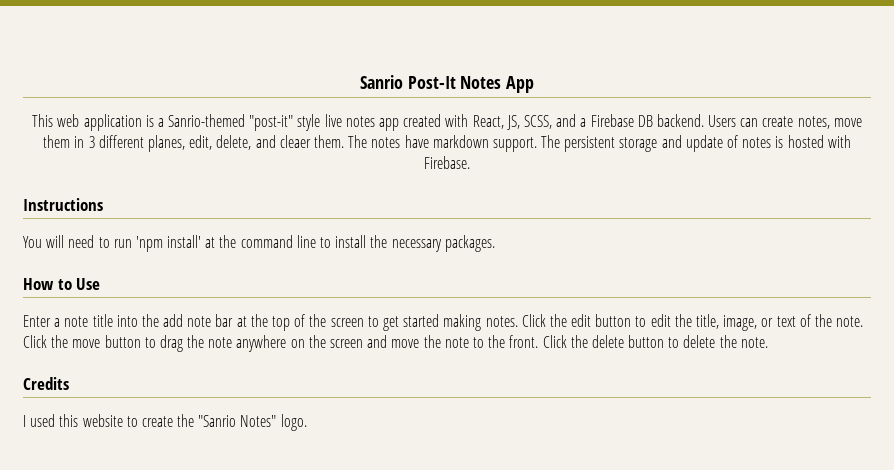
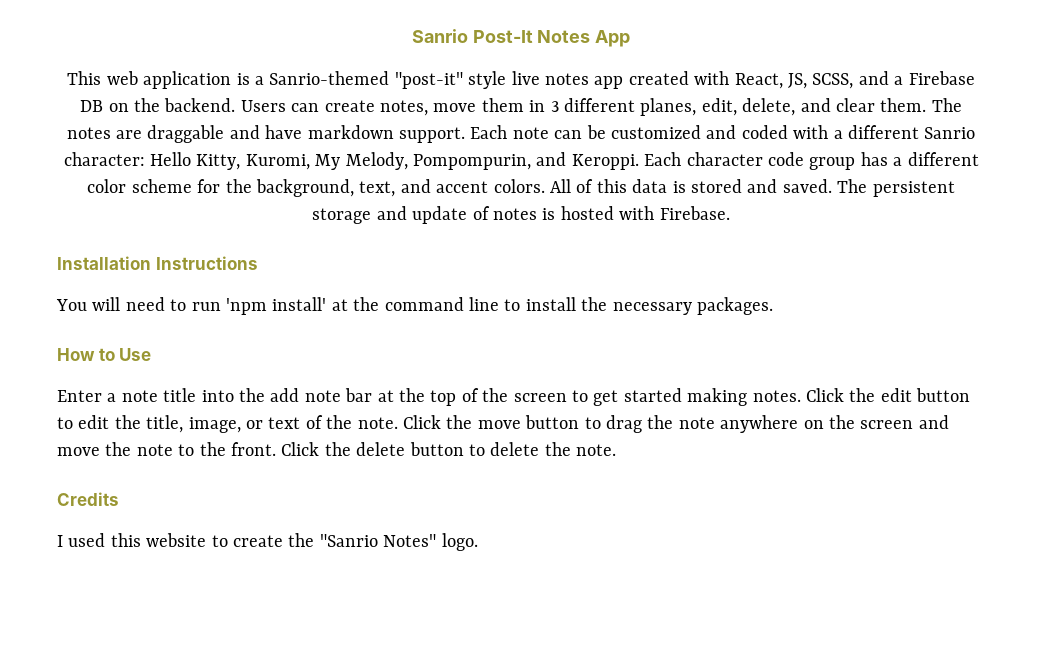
- This web application is a Sanrio-themed "post-it" style live notes app created with React, JS, SCSS, and a Firebase DB backend.
+ This web application is a Sanrio-themed "post-it" style live notes app created with React, JS, SCSS, and a Firebase DB on the backend.
- Users can create notes, move them in 3 different planes, edit, delete, and cleaer them.
+ Users can create notes, move them in 3 different planes, edit, delete, and clear them.
- The notes have markdown support.
+ The notes are draggable and have markdown support. Each note can be customized and coded with a different Sanrio character: Hello Kitty, Kuromi, My Melody, Pompompurin, and Keroppi. Each character code group has a different color scheme for the background, text, and accent colors. All of this data is stored and saved.
- Instructions
+ Installation Instructions

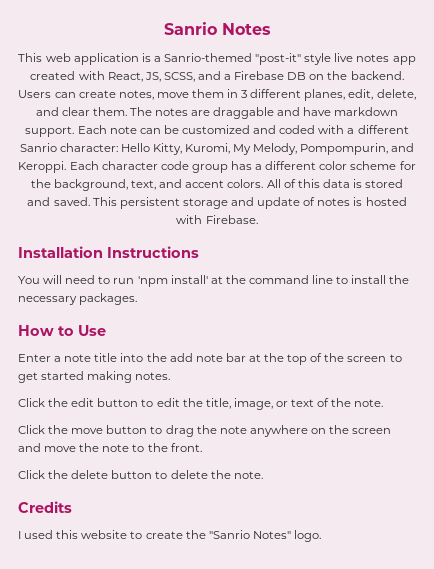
- Sanrio Post-It Notes App
+ Sanrio Notes
- The persistent storage and update of notes is hosted with Firebase.
+ This persistent storage and update of notes is hosted with Firebase.
- Enter a note title into the add note bar at the top of the screen to get started making notes. Click the edit button to edit the title, image, or text of the note. Click the move button to drag the note anywhere on the screen and move the note to the front. Click the delete button to delete the note.
+ Enter a note title into the add note bar at the top of the screen to get started making notes.
+ Click the edit button to edit the title, image, or text of the note.
+ Click the move button to drag the note anywhere on the screen and move the note to the front.
+ Click the delete button to delete the note.

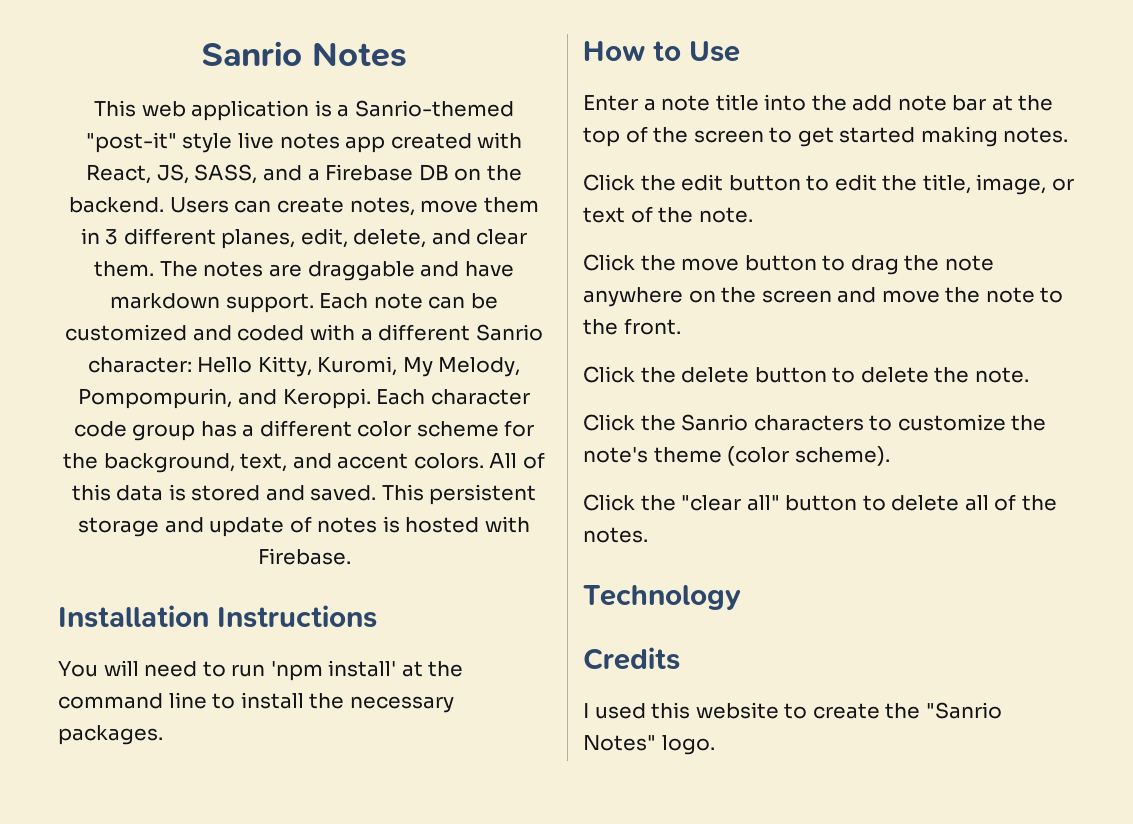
- This web application is a Sanrio-themed "post-it" style live notes app created with React, JS, SCSS, and a Firebase DB on the backend.
+ This web application is a Sanrio-themed "post-it" style live notes app created with React, JS, SASS, and a Firebase DB on the backend.
+ Click the Sanrio characters to customize the note's theme (color scheme).
+ Click the "clear all" button to delete all of the notes.
+ Technology

